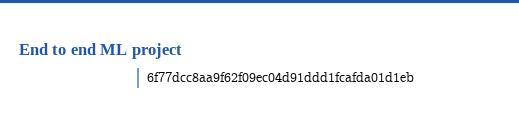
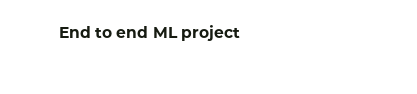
- 6f77dcc8aa9f62f09ec04d91ddd1fcafda01d1eb

